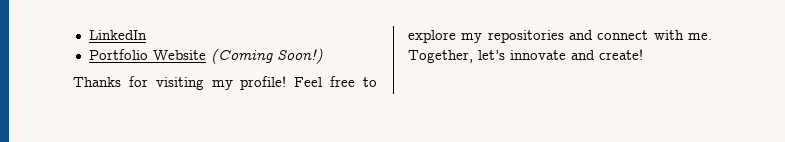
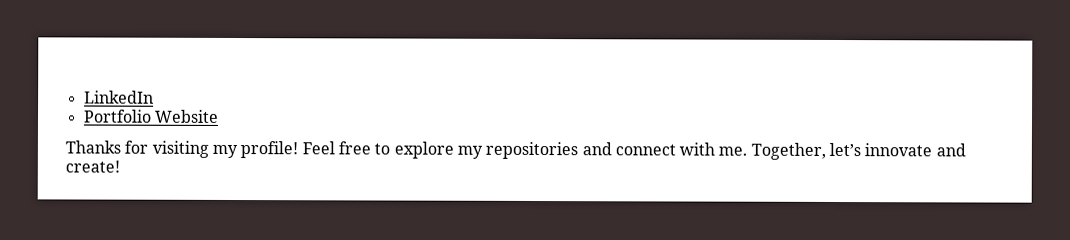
- Portfolio Website (Coming Soon!)
+ Portfolio Website

